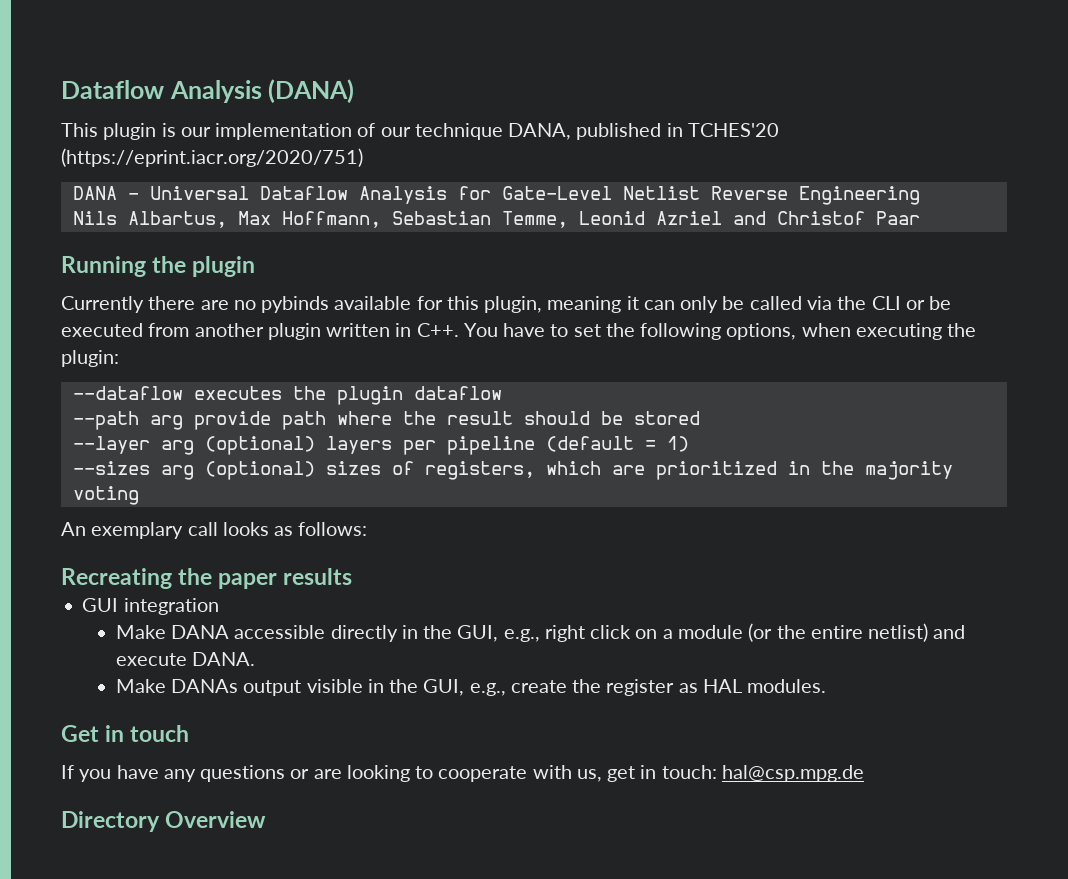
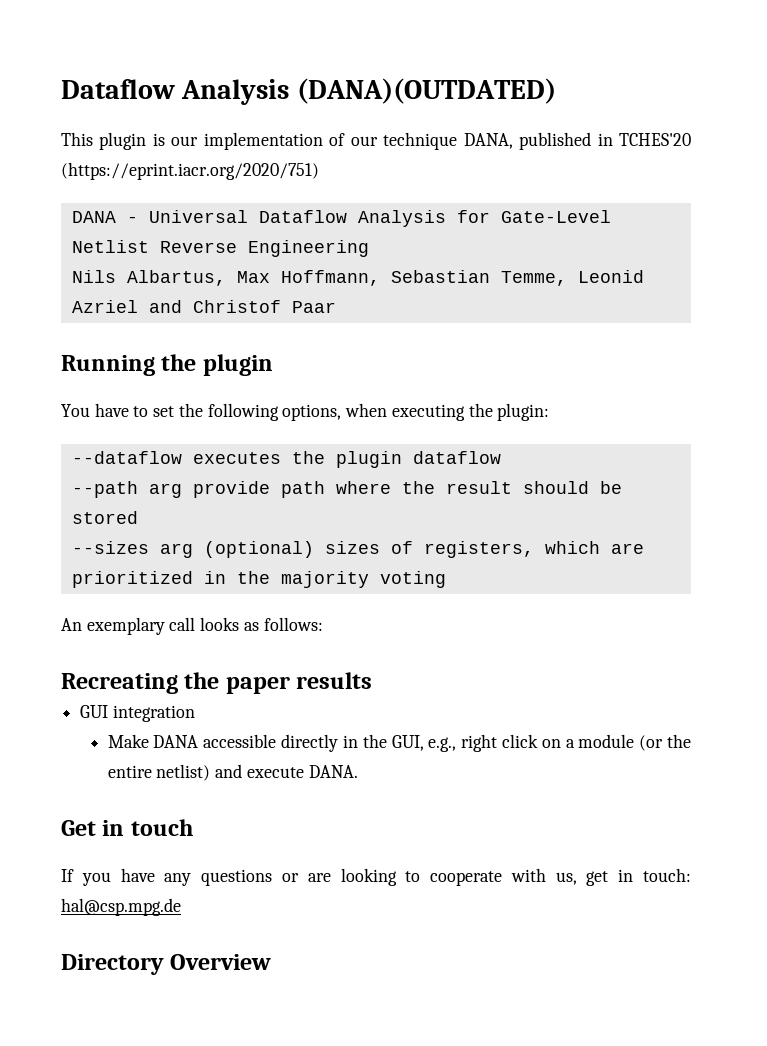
- Dataflow Analysis (DANA)
+ Dataflow Analysis (DANA)(OUTDATED)
- Currently there are no pybinds available for this plugin, meaning it can only be called via the CLI or be executed from another plugin written in C++. You have to set the following options, when executing the plugin:
+ You have to set the following options, when executing the plugin:
- --layer arg (optional) layers per pipeline (default = 1)
- Make DANAs output visible in the GUI, e.g., create the register as HAL modules.

